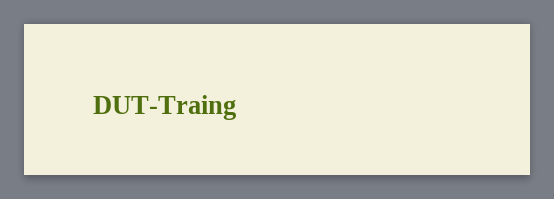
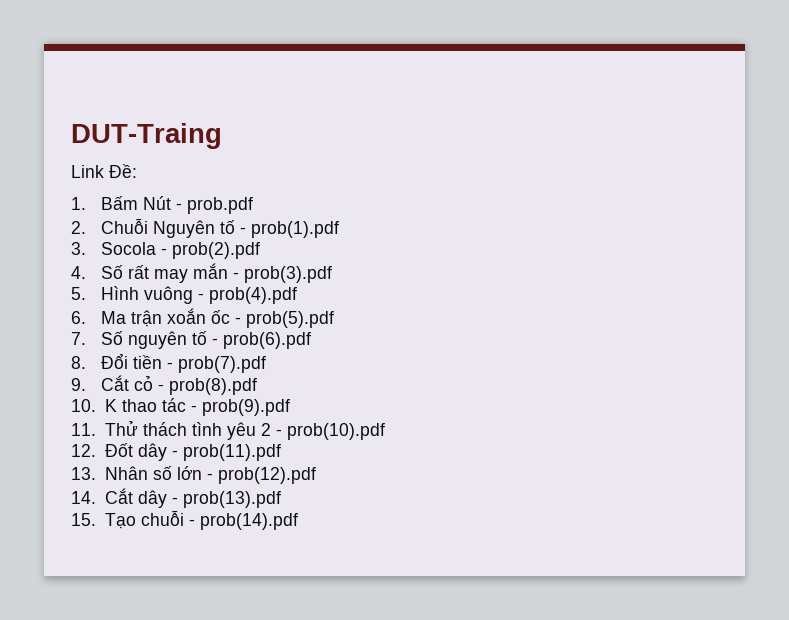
+ Link Đề:
+ 1. Bấm Nút - prob.pdf
+ 2. Chuỗi Nguyên tố - prob(1).pdf
+ 3. Socola - prob(2).pdf
+ 4. Số rất may mắn - prob(3).pdf
+ 5. Hình vuông - prob(4).pdf
+ 6. Ma trận xoắn ốc - prob(5).pdf
+ 7. Số nguyên tố - prob(6).pdf
+ 8. Đổi tiền - prob(7).pdf
+ 9. Cắt cỏ - prob(8).pdf
+ 10. K thao tác - prob(9).pdf
+ 11. Thử thách tình yêu 2 - prob(10).pdf
+ 12. Đốt dây - prob(11).pdf
+ 13. Nhân số lớn - prob(12).pdf
+ 14. Cắt dây - prob(13).pdf
+ 15. Tạo chuỗi - prob(14).pdf

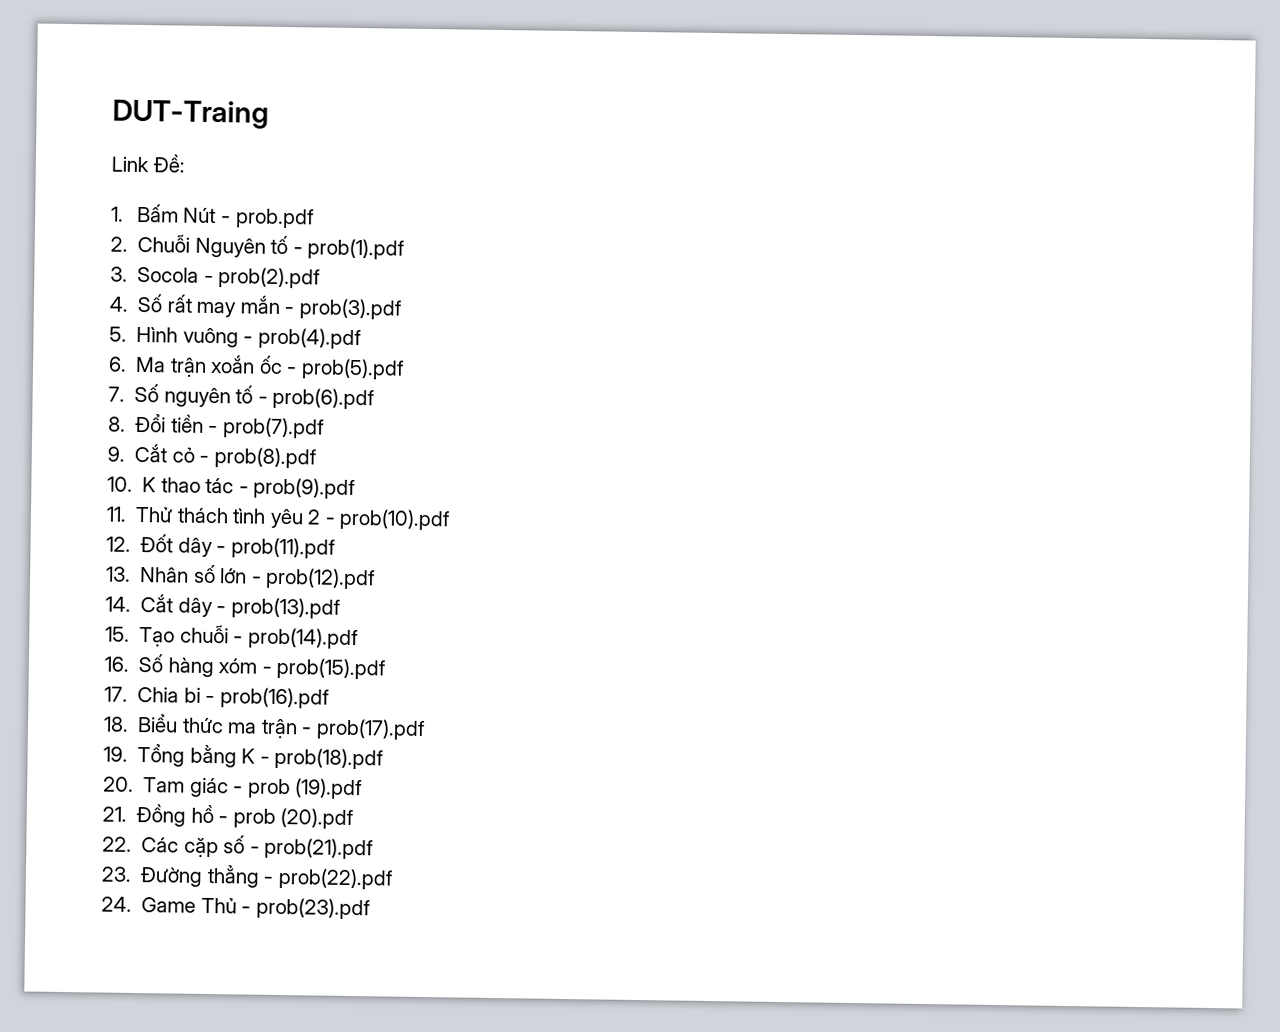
+ 16. Số hàng xóm - prob(15).pdf
+ 17. Chia bi - prob(16).pdf
+ 18. Biểu thức ma trận - prob(17).pdf
+ 19. Tổng bằng K - prob(18).pdf
+ 20. Tam giác - prob (19).pdf
+ 21. Đồng hồ - prob (20).pdf
+ 22. Các cặp số - prob(21).pdf
+ 23. Đường thẳng - prob(22).pdf
+ 24. Game Thủ - prob(23).pdf

